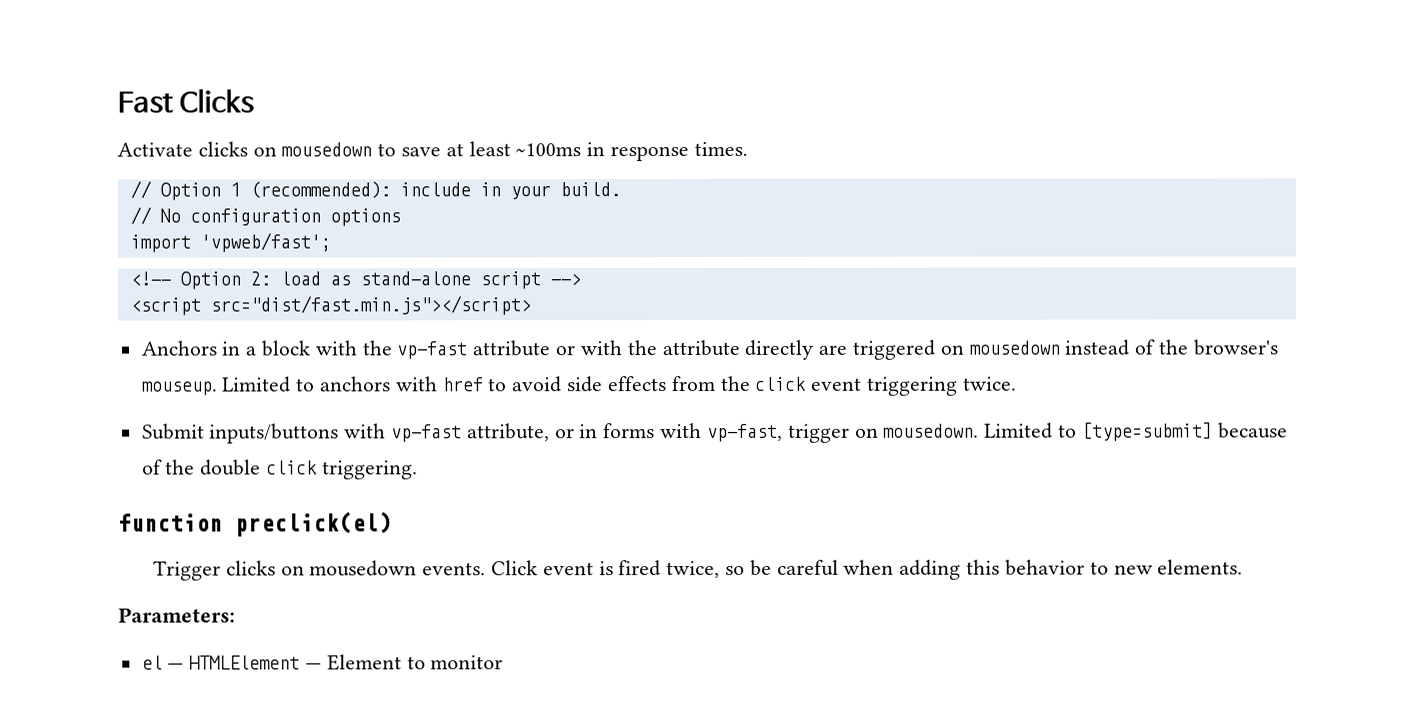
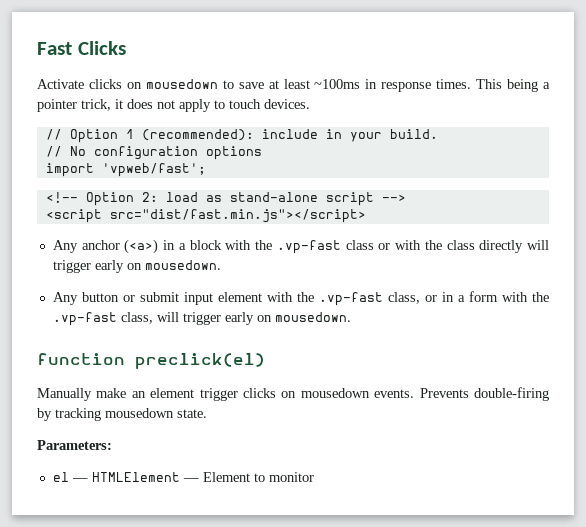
+ This being a pointer trick, it does not apply to touch devices.
- Anchors in a block with the vp-fast attribute or with the attribute directly are triggered on mousedown instead of the browser's mouseup. Limited to anchors with href to avoid side effects from the click event triggering twice.
- Submit inputs/buttons with vp-fast attribute, or in forms with vp-fast, trigger on mousedown. Limited to [type=submit] because of the double click triggering.
+ Any anchor (<a>) in a block with the .vp-fast class or with the class directly will trigger early on mousedown.
+ Any button or submit input element with the .vp-fast class, or in a form with the .vp-fast class, will trigger early on mousedown.
  function preclick(el)
- Trigger clicks on mousedown events. Click event is fired twice, so be careful when adding this behavior to new elements.
+ Manually make an element trigger clicks on mousedown events. Prevents double-firing by tracking mousedown state.

